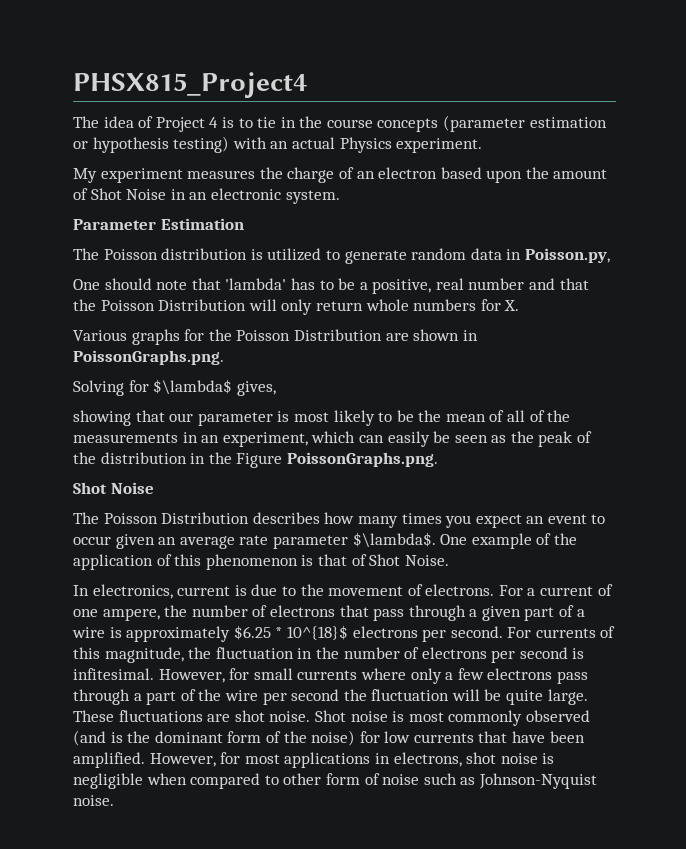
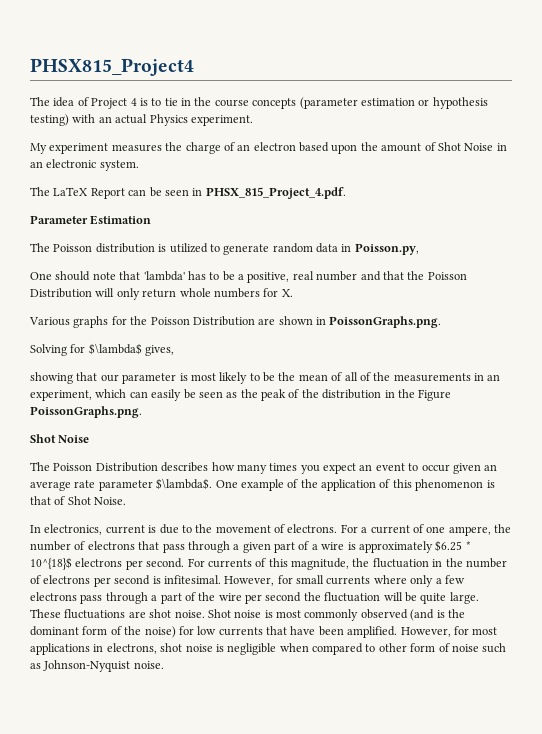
+ The LaTeX Report can be seen in PHSX_815_Project_4.pdf.

